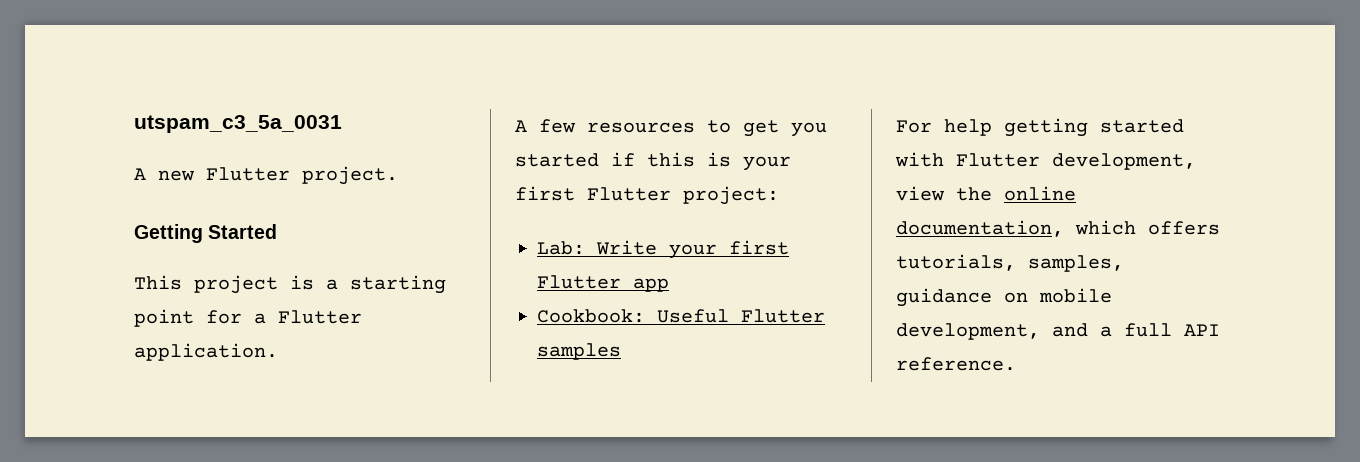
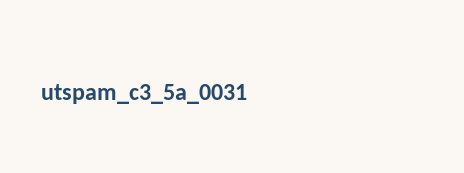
- A new Flutter project.
- Getting Started
- This project is a starting point for a Flutter application.
- A few resources to get you started if this is your first Flutter project:
- Lab: Write your first Flutter app
- Cookbook: Useful Flutter samples
- For help getting started with Flutter development, view the online documentation, which offers tutorials, samples, guidance on mobile development, and a full API reference.

